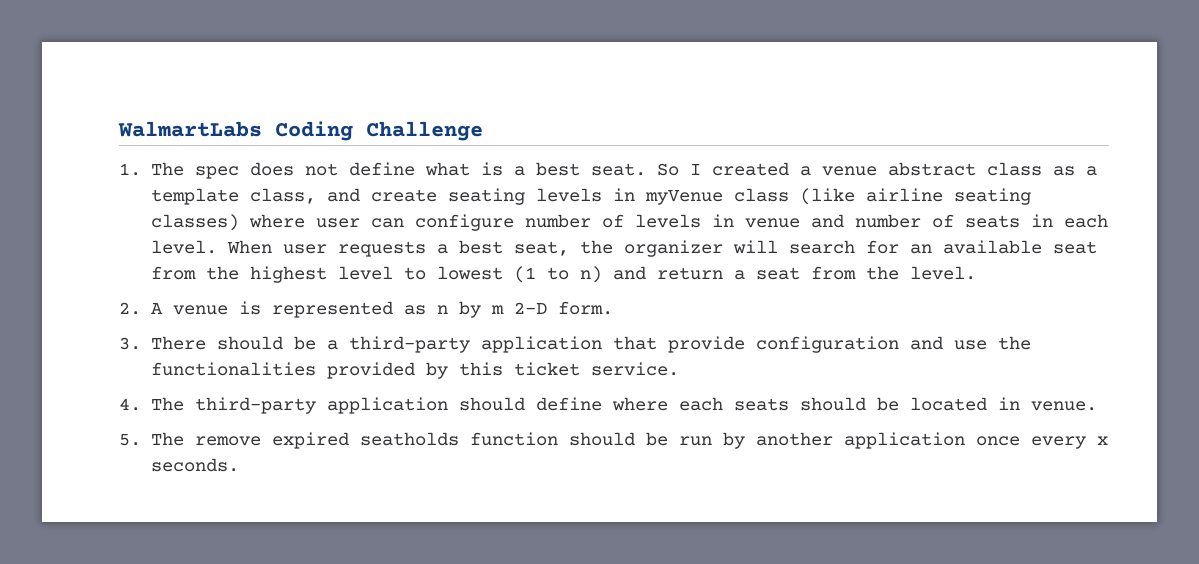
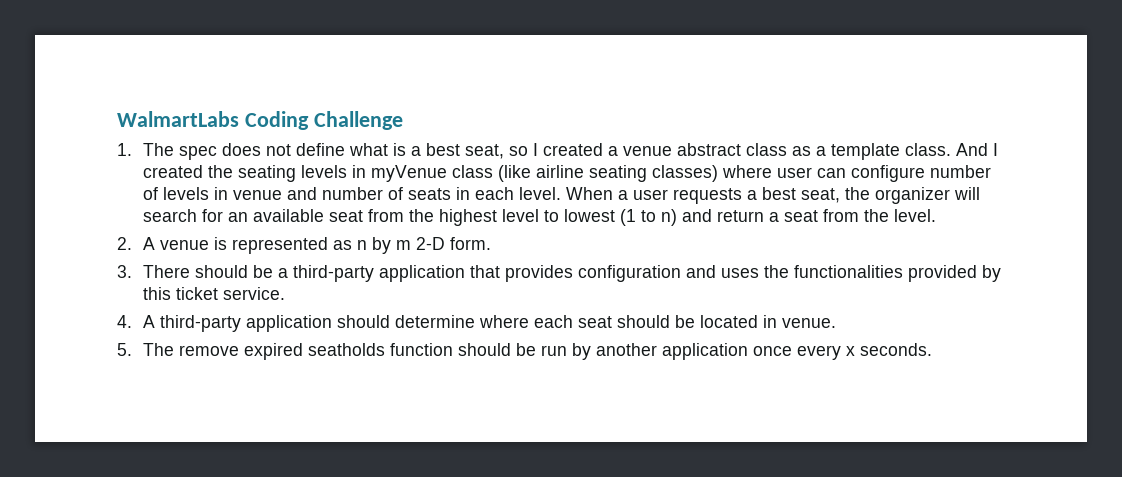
- 1. The spec does not define what is a best seat. So I created a venue abstract class as a template class, and create seating levels in myVenue class (like airline seating classes) where user can configure number of levels in venue and number of seats in each level.
+ 1. The spec does not define what is a best seat, so I created a venue abstract class as a template class. And I created the seating levels in myVenue class (like airline seating classes) where user can configure number of levels in venue and number of seats in each level.
- When user requests a best seat, the organizer will search for an available seat from the highest level to lowest (1 to n) and return a seat from the level.
+ When a user requests a best seat, the organizer will search for an available seat from the highest level to lowest (1 to n) and return a seat from the level.
- 3. There should be a third-party application that provide configuration and use the functionalities provided by this ticket service.
+ 3. There should be a third-party application that provides configuration and uses the functionalities provided by this ticket service.
- 4. The third-party application should define where each seats should be located in venue.
+ 4. A third-party application should determine where each seat should be located in venue.

